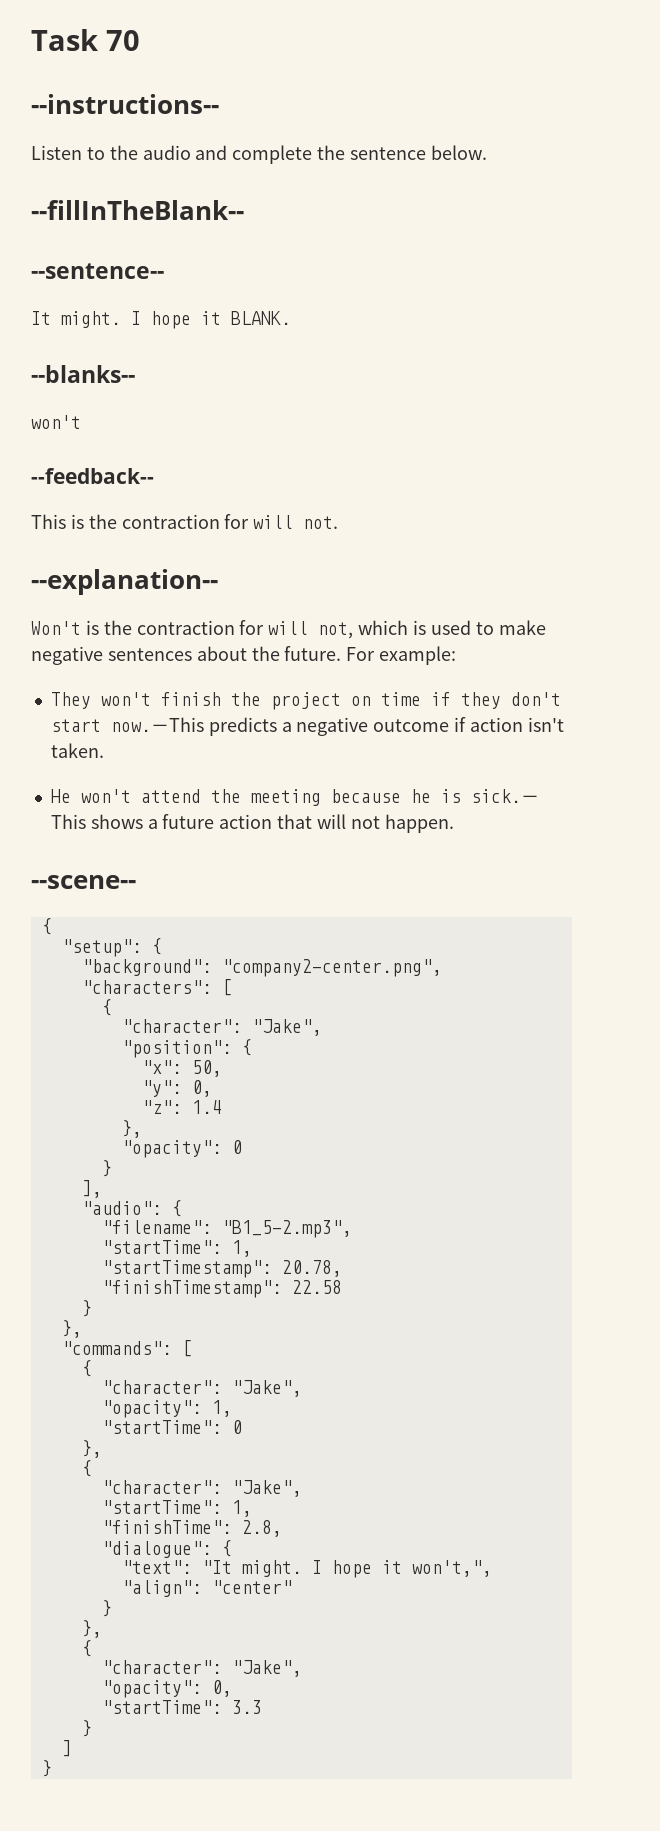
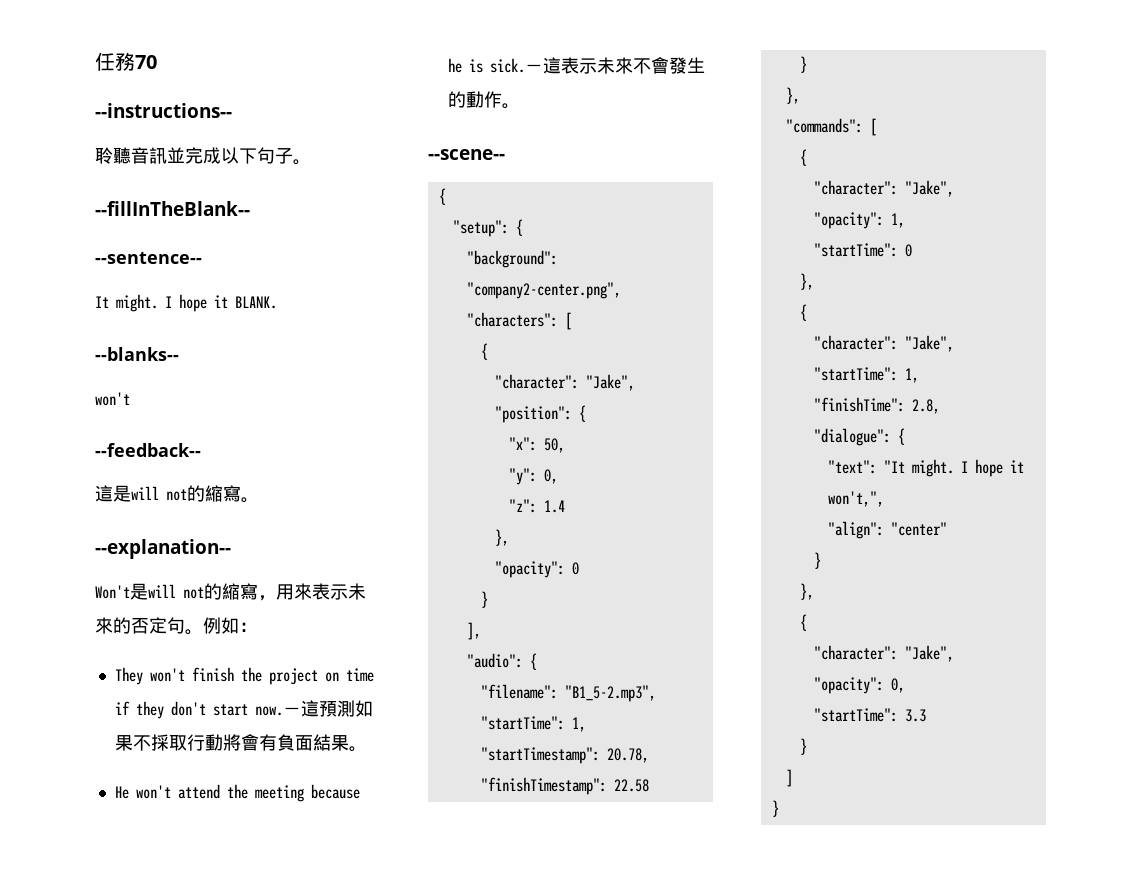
- Task 70
+ 任務70
- Listen to the audio and complete the sentence below.
+ 聆聽音訊並完成以下句子。
- This is the contraction for will not.
+ 這是will not的縮寫。
  --explanation--
- Won't is the contraction for will not, which is used to make negative sentences about the future. For example:
+ Won't是will not的縮寫，用來表示未來的否定句。例如：
- －This predicts a negative outcome if action isn't taken.
+ －這預測如果不採取行動將會有負面結果。
- －This shows a future action that will not happen.
+ －這表示未來不會發生的動作。

